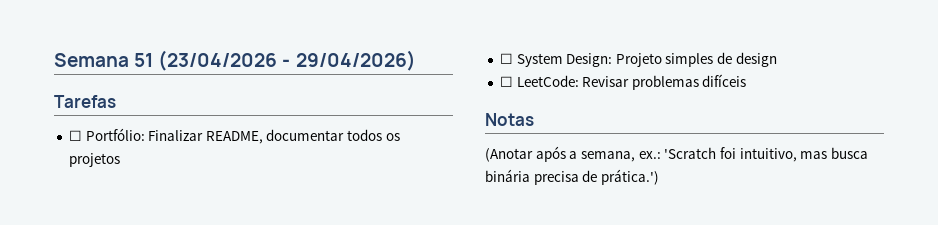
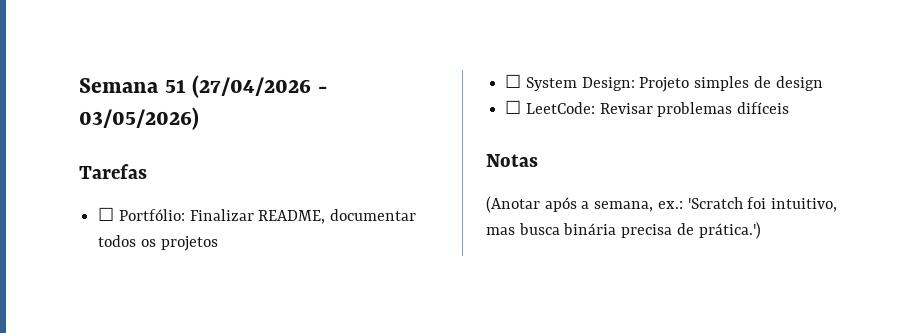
- Semana 51 (23/04/2026 - 29/04/2026)
+ Semana 51 (27/04/2026 - 03/05/2026)

